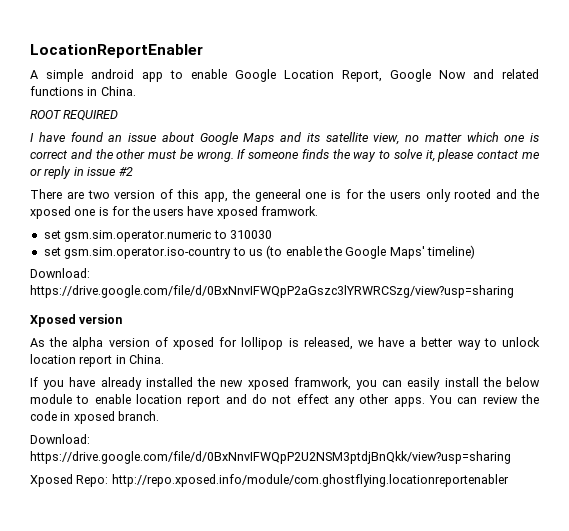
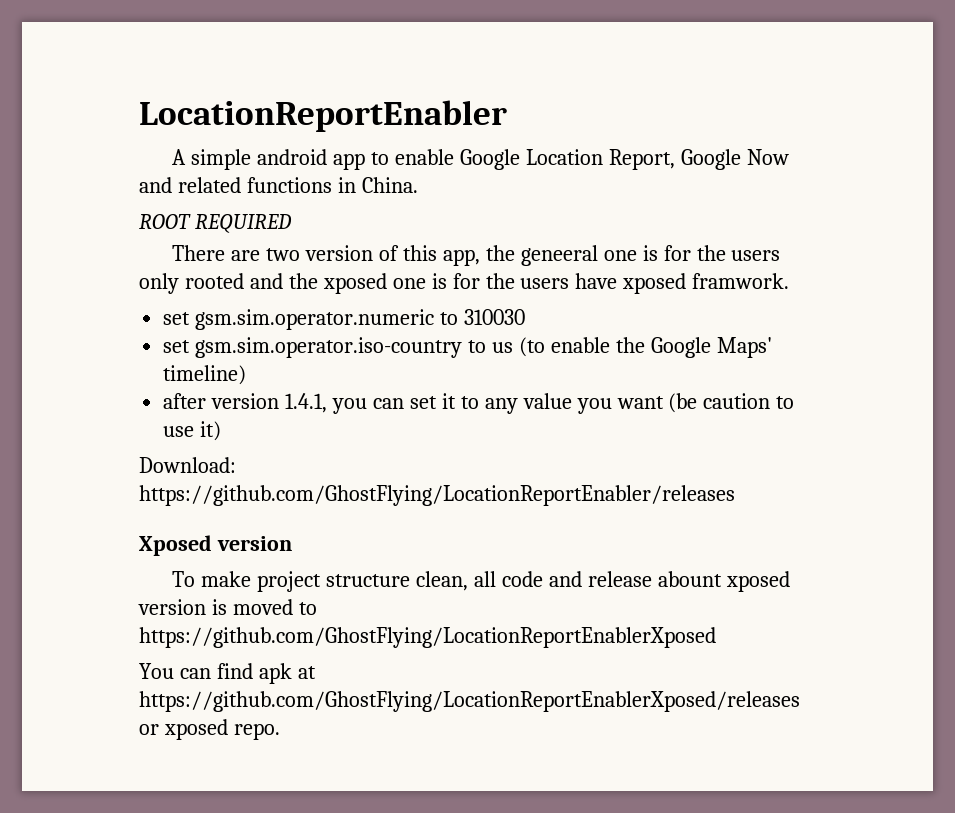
- I have found an issue about Google Maps and its satellite view, no matter which one is correct and the other must be wrong. If someone finds the way to solve it, please contact me or reply in issue #2
- Download: https://drive.google.com/file/d/0BxNnvIFWQpP2aGszc3lYRWRCSzg/view?usp=sharing
+ after version 1.4.1, you can set it to any value you want (be caution to use it)
+ Download: https://github.com/GhostFlying/LocationReportEnabler/releases
- As the alpha version of xposed for lollipop is released, we have a better way to unlock location report in China.
- If you have already installed the new xposed framwork, you can easily install the below module to enable location report and do not effect any other apps. You can review the code in xposed branch.
- Download: https://drive.google.com/file/d/0BxNnvIFWQpP2U2NSM3ptdjBnQkk/view?usp=sharing
- Xposed Repo: http://repo.xposed.info/module/com.ghostflying.locationreportenabler
+ To make project structure clean, all code and release abount xposed version is moved to https://github.com/GhostFlying/LocationReportEnablerXposed
+ You can find apk at https://github.com/GhostFlying/LocationReportEnablerXposed/releases or xposed repo.

